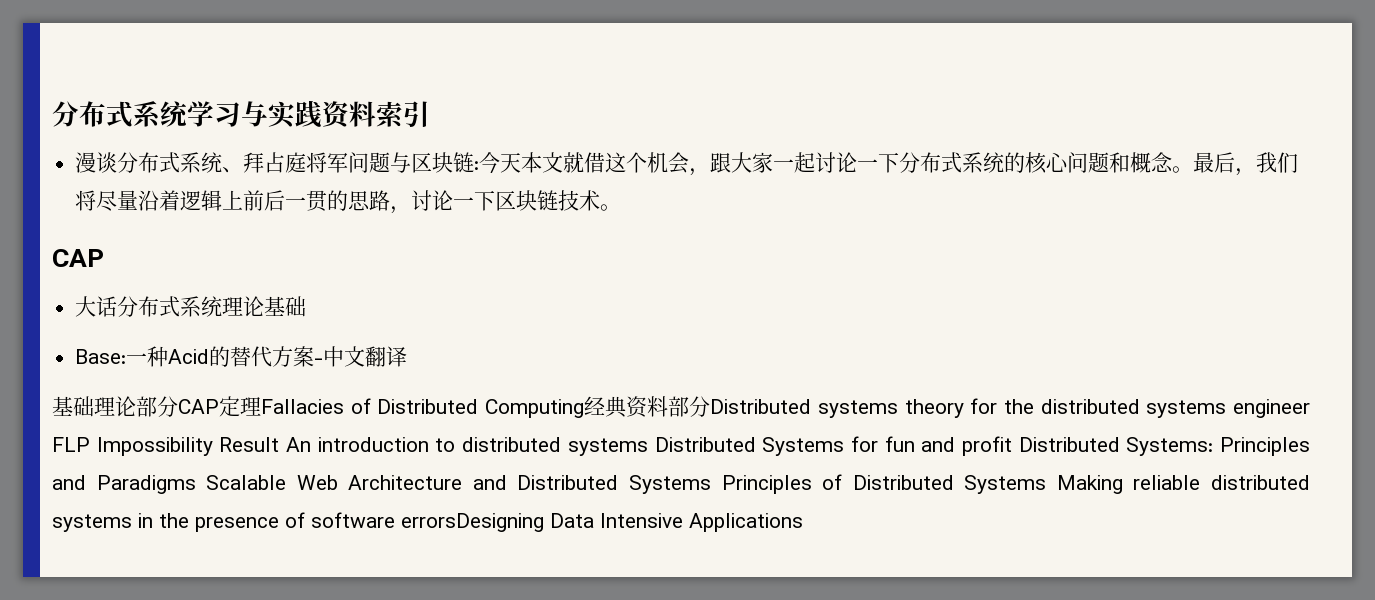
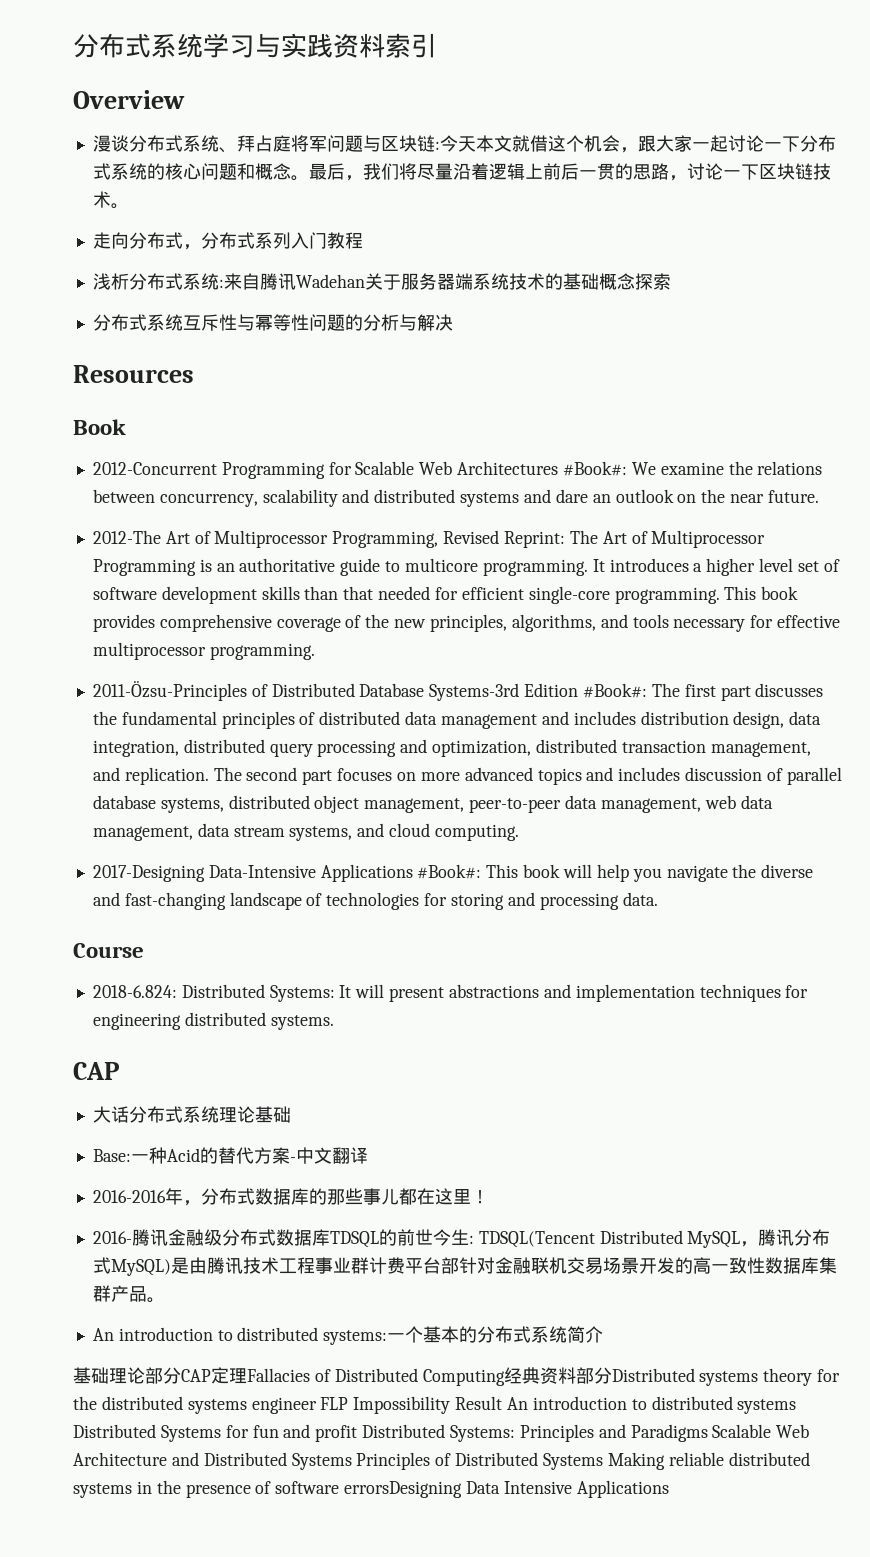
+ Overview
+ 走向分布式，分布式系列入门教程
+ 浅析分布式系统:来自腾讯Wadehan关于服务器端系统技术的基础概念探索
+ 分布式系统互斥性与幂等性问题的分析与解决
+ Resources
+ Book
+ 2012-Concurrent Programming for Scalable Web Architectures #Book#: We examine the relations between concurrency, scalability and distributed systems and dare an outlook on the near future.
+ 2012-The Art of Multiprocessor Programming, Revised Reprint: The Art of Multiprocessor Programming is an authoritative guide to multicore programming. It introduces a higher level set of software development skills than that needed for efficient single-core programming. This book provides comprehensive coverage of the new principles, algorithms, and tools necessary for effective multiprocessor programming.
+ 2011-Özsu-Principles of Distributed Database Systems-3rd Edition #Book#: The first part discusses the fundamental principles of distributed data management and includes distribution design, data integration, distributed query processing and optimization, distributed transaction management, and replication. The second part focuses on more advanced topics and includes discussion of parallel database systems, distributed object management, peer-to-peer data management, web data management, data stream systems, and cloud computing.
+ 2017-Designing Data-Intensive Applications #Book#: This book will help you navigate the diverse and fast-changing landscape of technologies for storing and processing data.
+ Course
+ 2018-6.824: Distributed Systems: It will present abstractions and implementation techniques for engineering distributed systems.
+ 2016-2016年，分布式数据库的那些事儿都在这里！
+ 2016-腾讯金融级分布式数据库TDSQL的前世今生: TDSQL(Tencent Distributed MySQL，腾讯分布式MySQL)是由腾讯技术工程事业群计费平台部针对金融联机交易场景开发的高一致性数据库集群产品。
+ An introduction to distributed systems:一个基本的分布式系统简介

